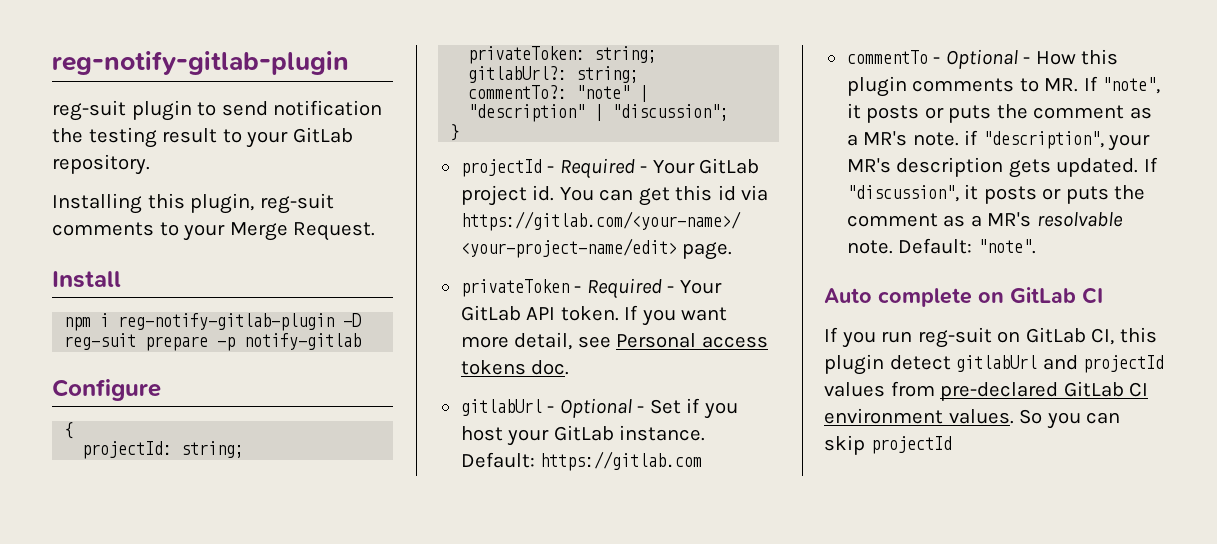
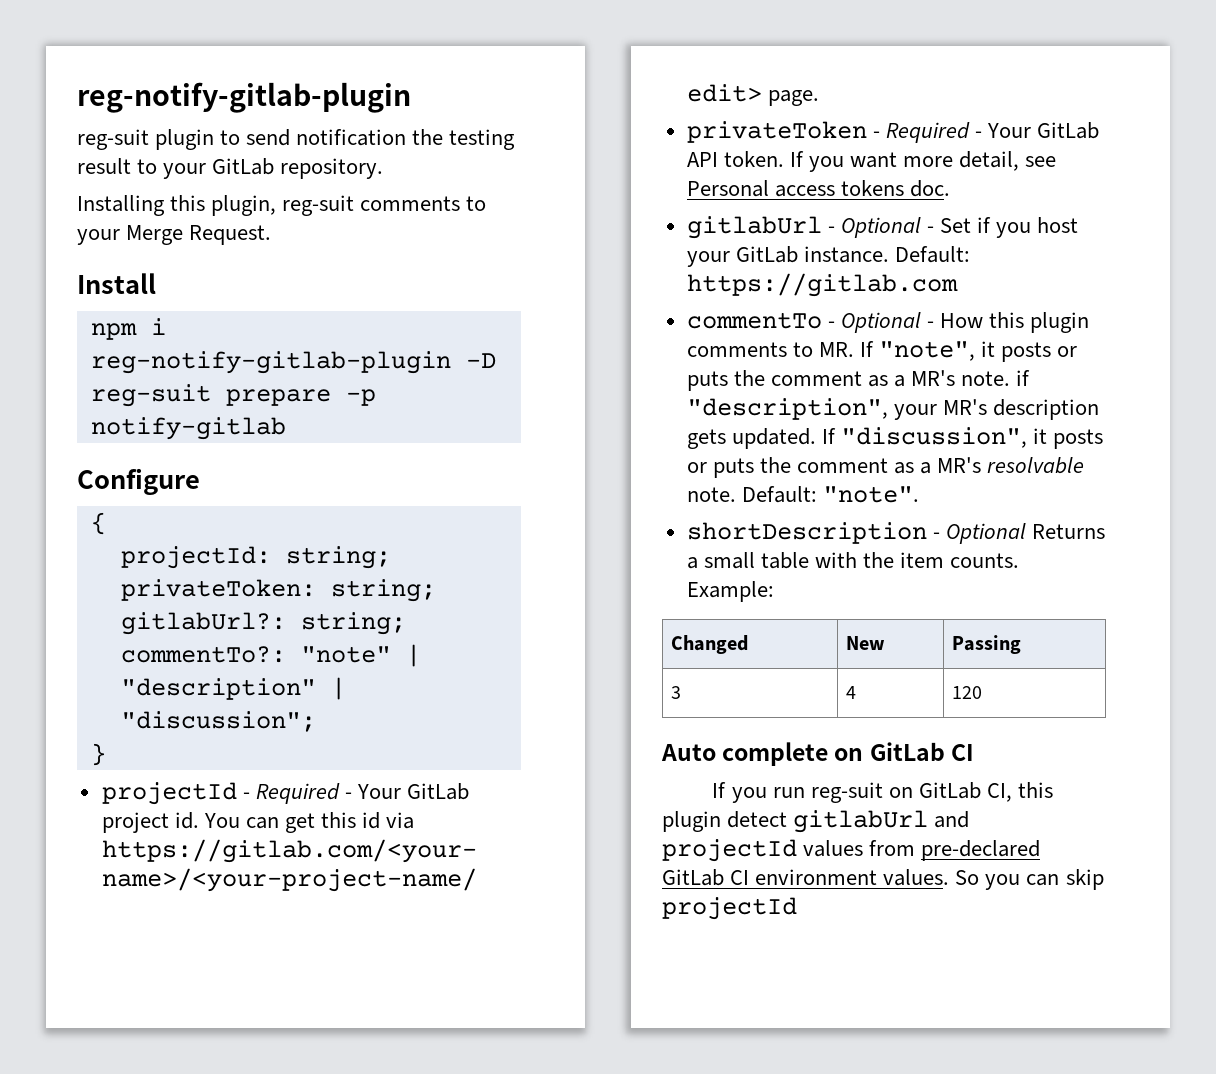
+ shortDescription - Optional Returns a small table with the item counts. Example:
+ Changed | New | Passing
+ 3 | 4 | 120

